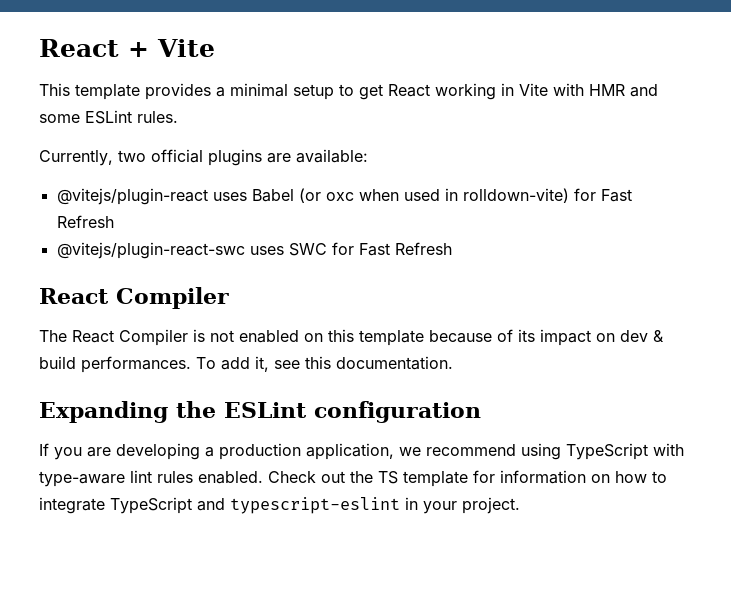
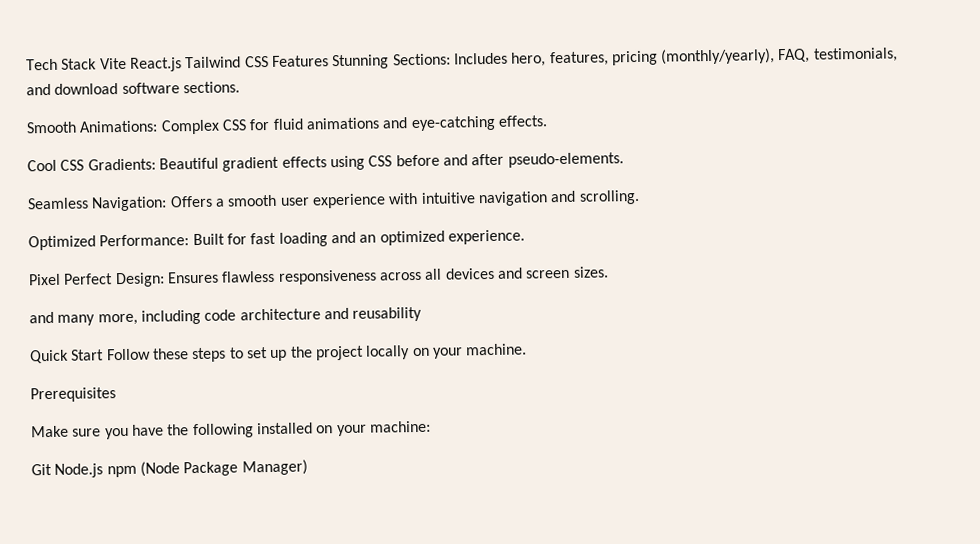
- React + Vite
- This template provides a minimal setup to get React working in Vite with HMR and some ESLint rules.
- Currently, two official plugins are available:
- @vitejs/plugin-react uses Babel (or oxc when used in rolldown-vite) for Fast Refresh
- @vitejs/plugin-react-swc uses SWC for Fast Refresh
- React Compiler
- The React Compiler is not enabled on this template because of its impact on dev & build performances. To add it, see this documentation.
- Expanding the ESLint configuration
- If you are developing a production application, we recommend using TypeScript with type-aware lint rules enabled. Check out the TS template for information on how to integrate TypeScript and typescript-eslint in your project.
+ Tech Stack Vite React.js Tailwind CSS Features Stunning Sections: Includes hero, features, pricing (monthly/yearly), FAQ, testimonials, and download software sections.
+ Smooth Animations: Complex CSS for fluid animations and eye-catching effects.
+ Cool CSS Gradients: Beautiful gradient effects using CSS before and after pseudo-elements.
+ Seamless Navigation: Offers a smooth user experience with intuitive navigation and scrolling.
+ Optimized Performance: Built for fast loading and an optimized experience.
+ Pixel Perfect Design: Ensures flawless responsiveness across all devices and screen sizes.
+ and many more, including code architecture and reusability
+ Quick Start Follow these steps to set up the project locally on your machine.
+ Prerequisites
+ Make sure you have the following installed on your machine:
+ Git Node.js npm (Node Package Manager)

